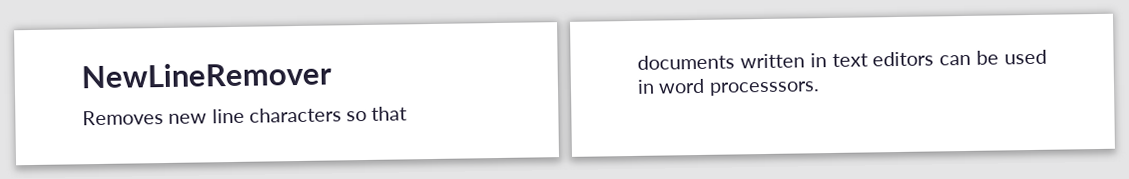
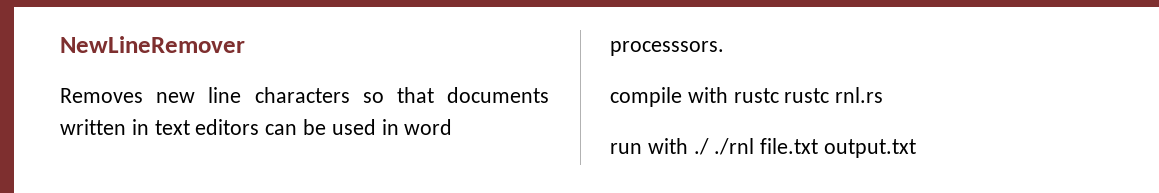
+ compile with rustc rustc rnl.rs
+ run with ./ ./rnl file.txt output.txt

